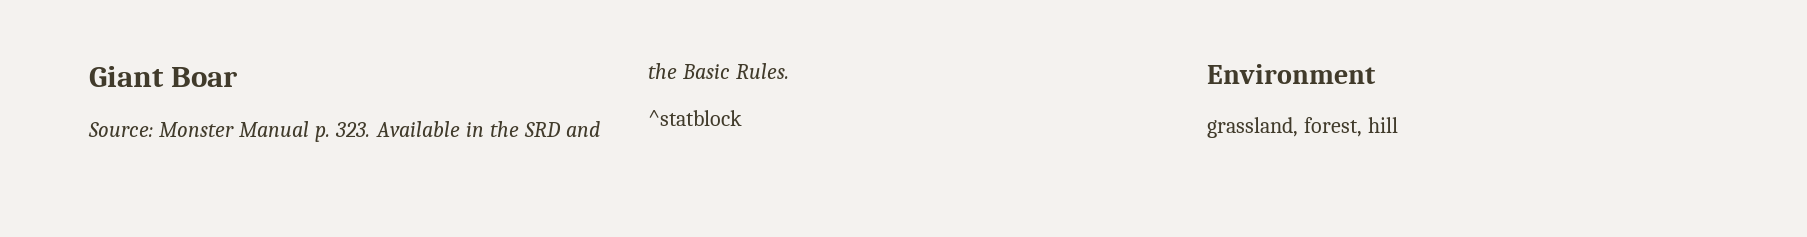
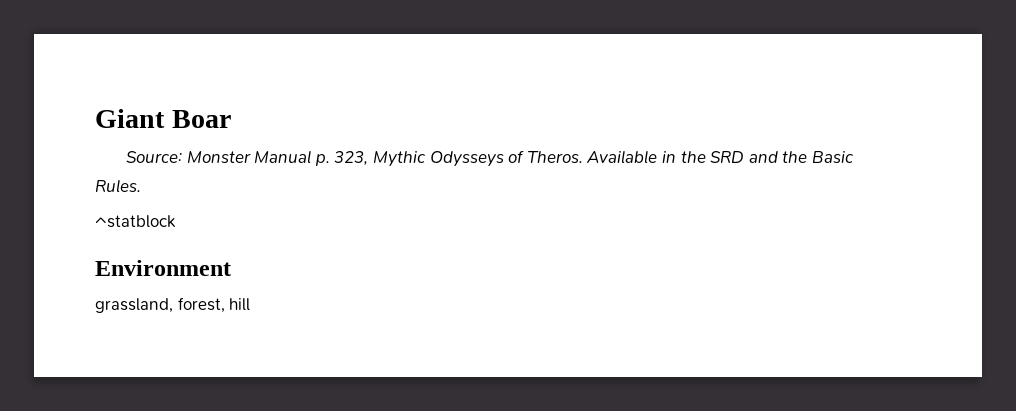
- Source: Monster Manual p. 323. Available in the SRD and the Basic Rules.
+ Source: Monster Manual p. 323, Mythic Odysseys of Theros. Available in the SRD and the Basic Rules.

